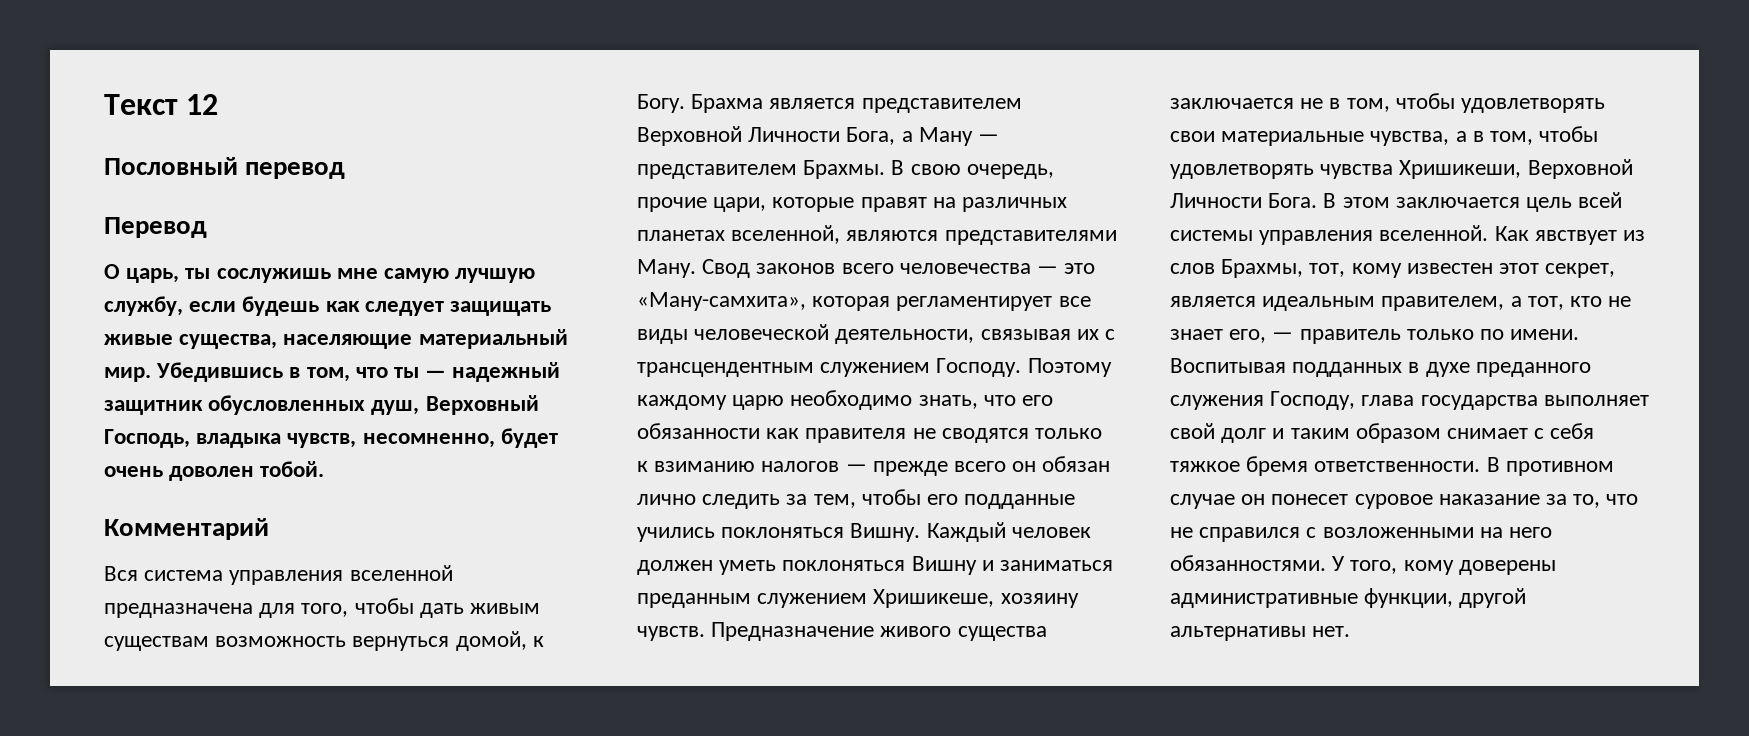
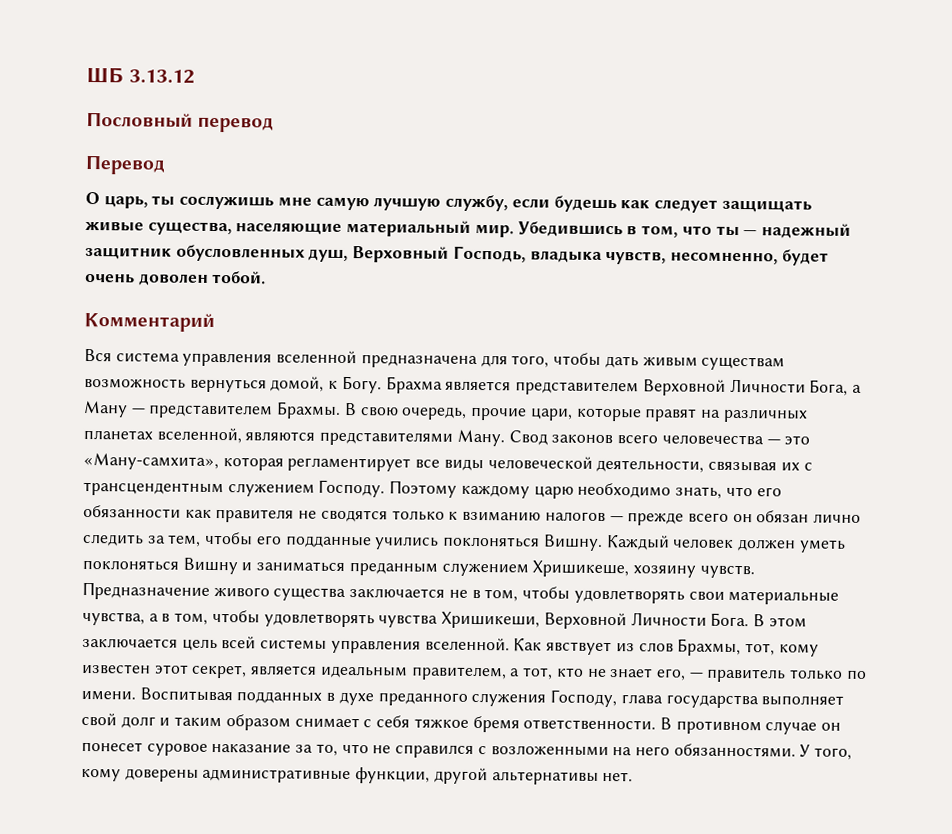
- Текст 12
+ ШБ 3.13.12

